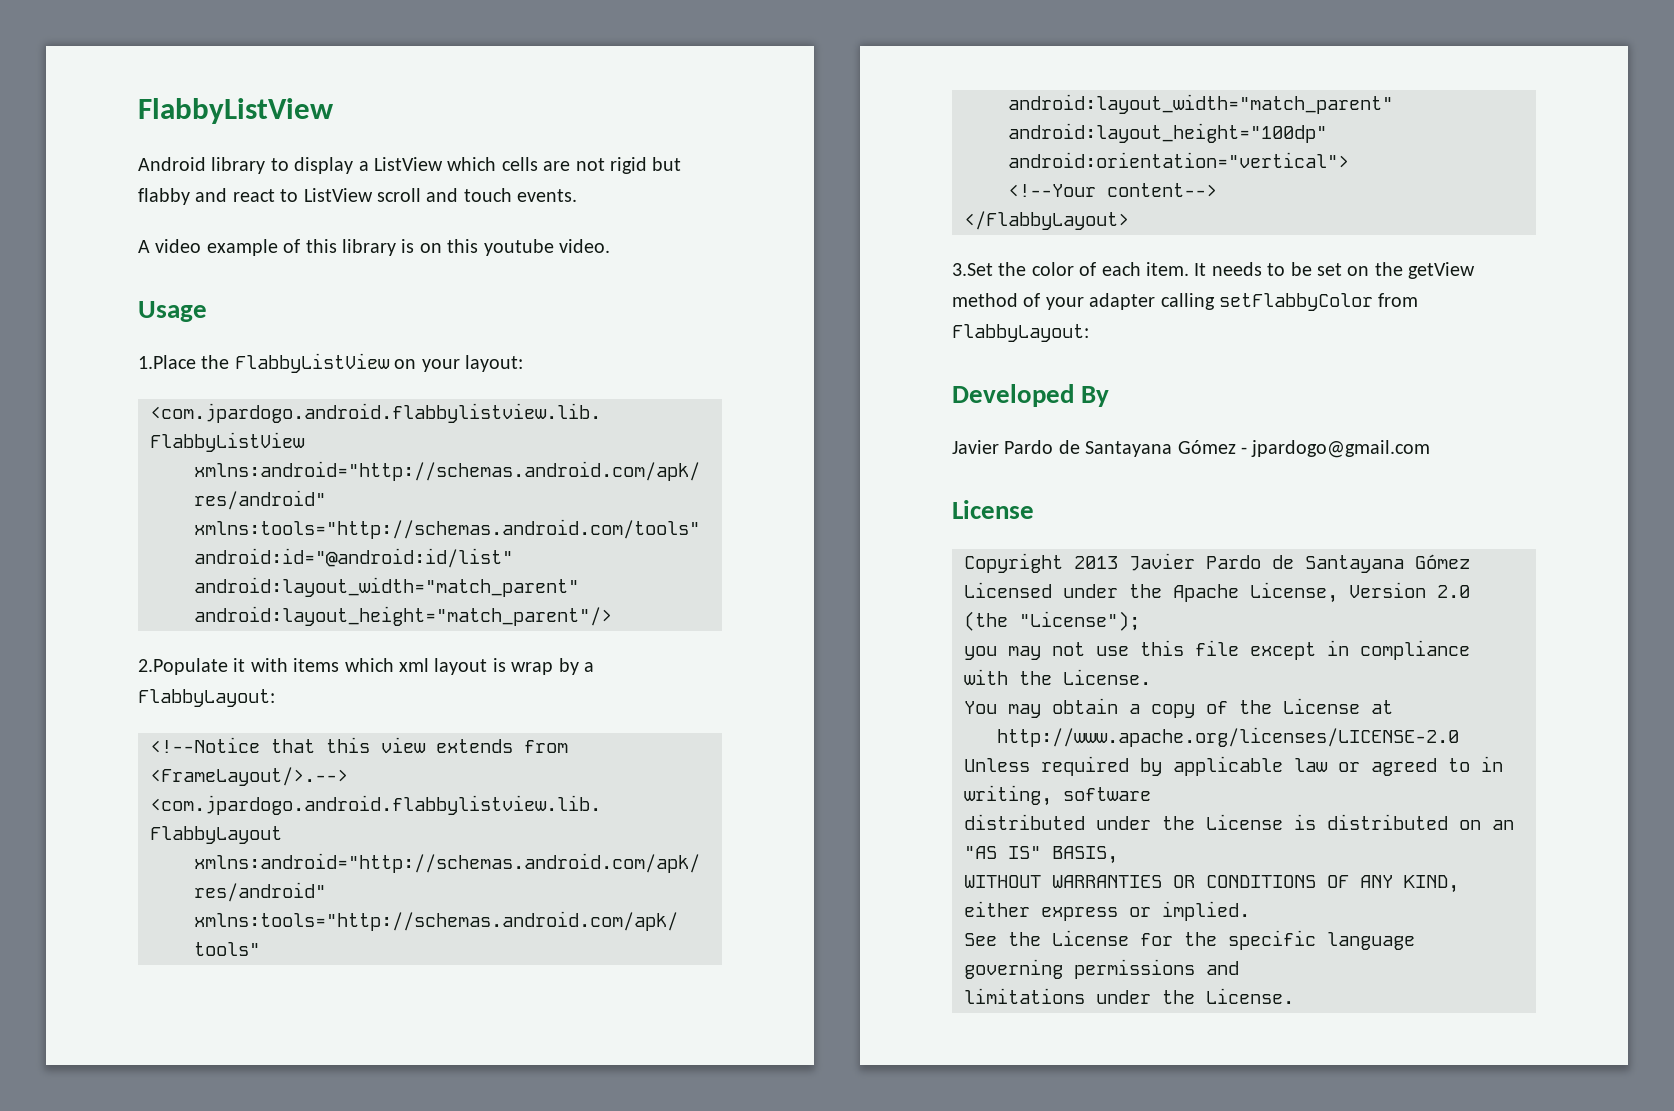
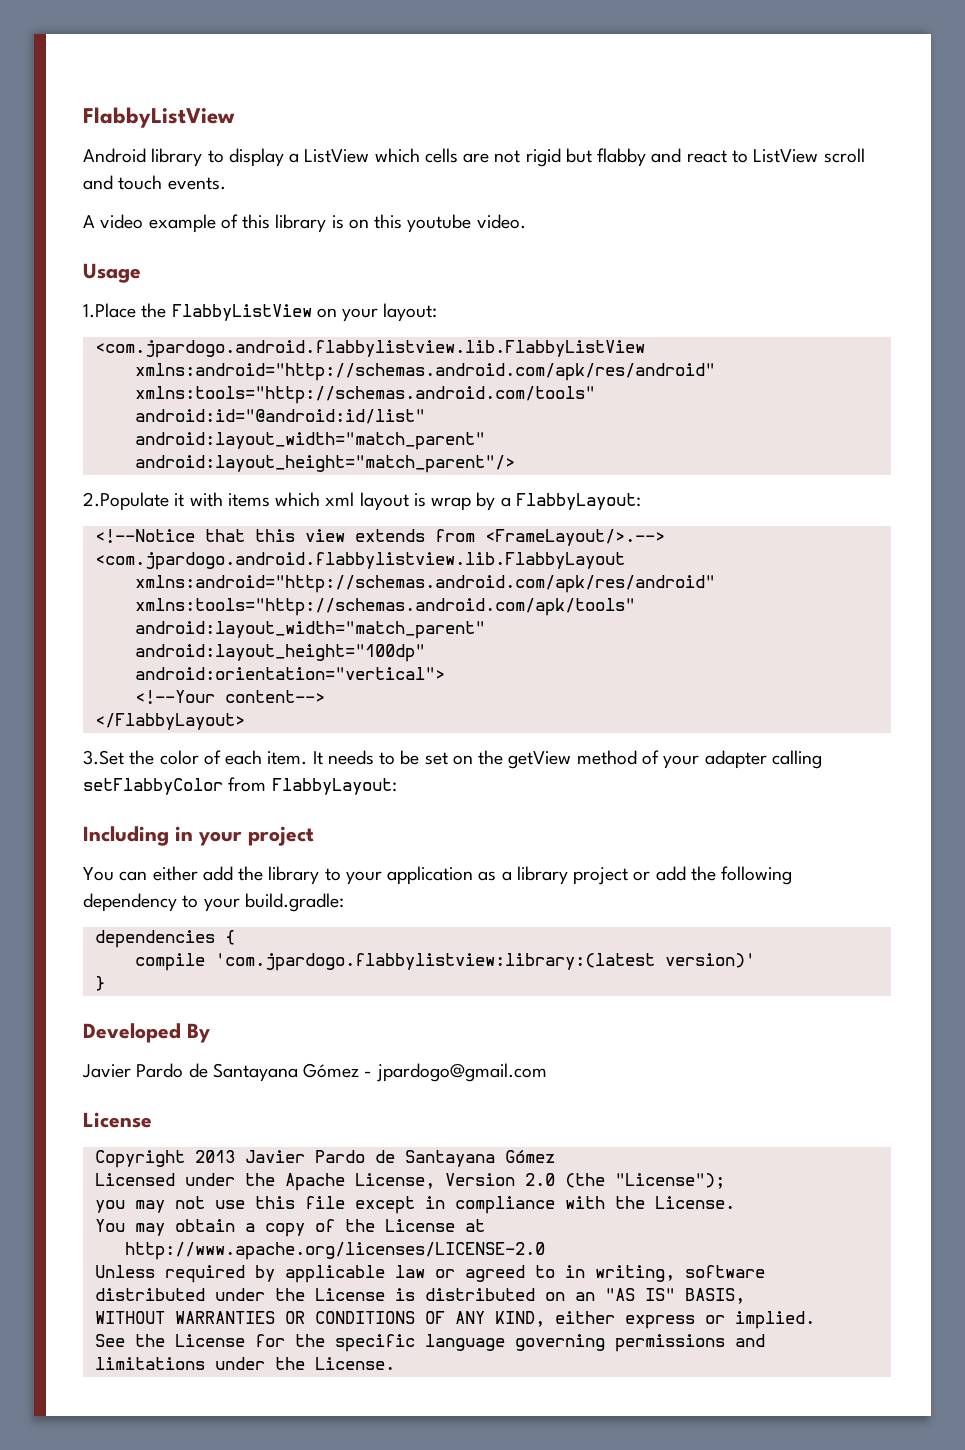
+ Including in your project
+ You can either add the library to your application as a library project or add the following dependency to your build.gradle:
+ dependencies {
+ compile 'com.jpardogo.flabbylistview:library:(latest version)'
+ }

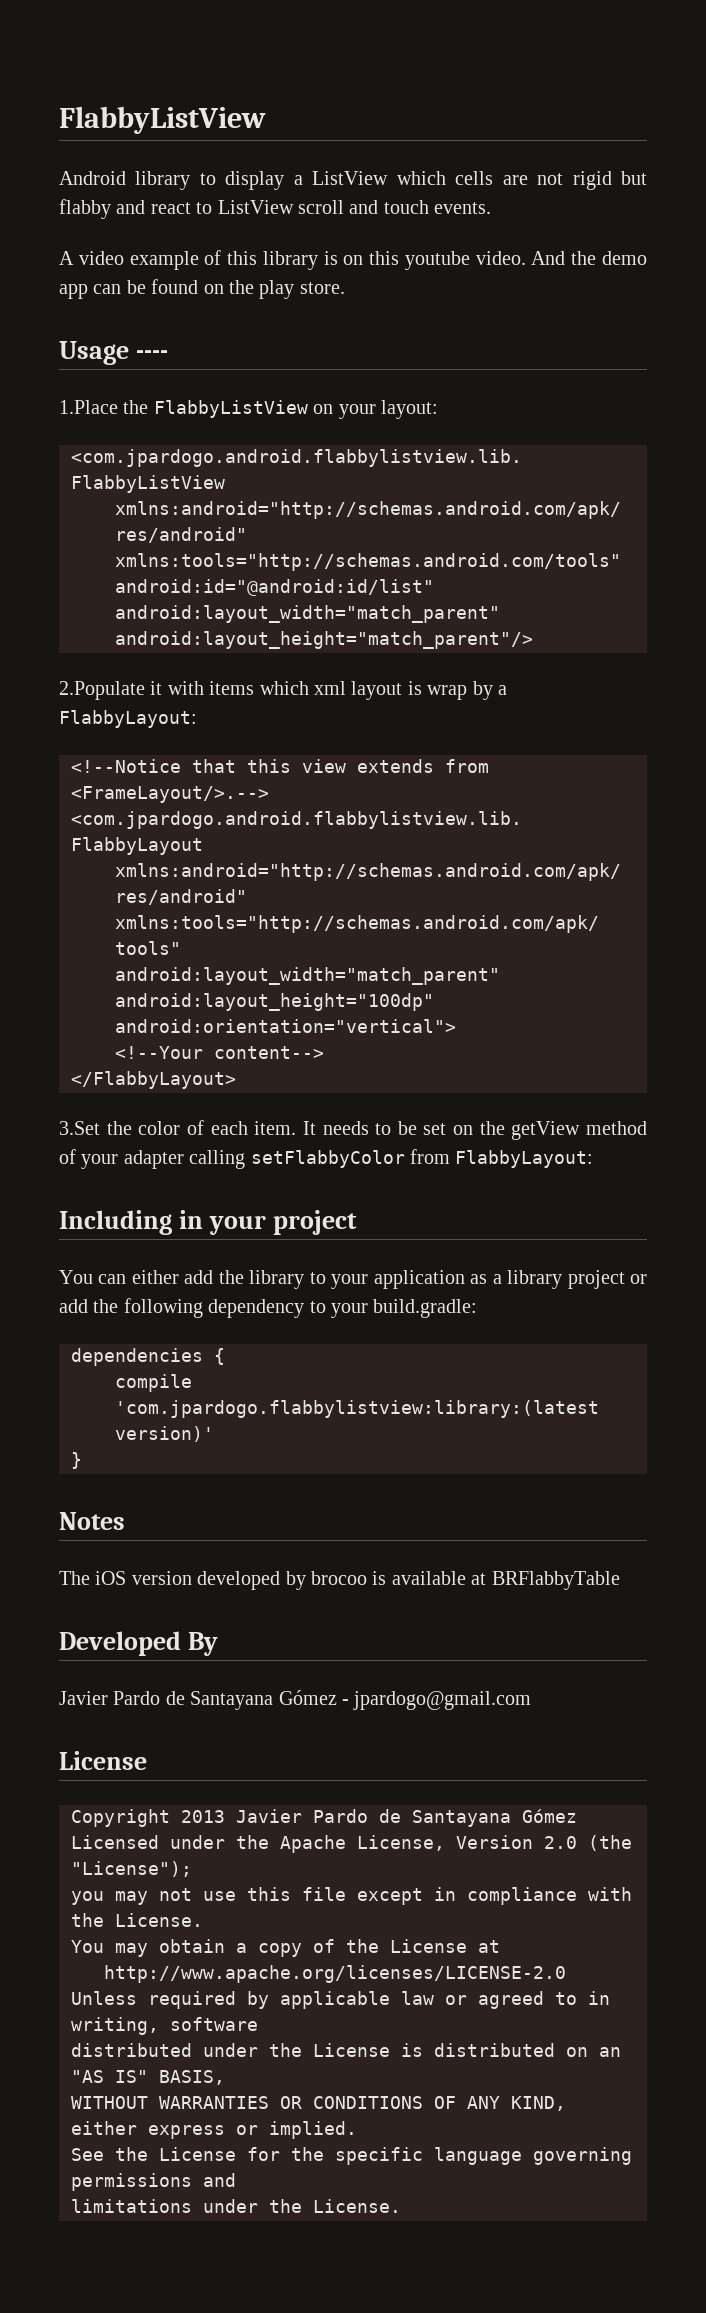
+ And the demo app can be found on the play store.
- Usage
+ Usage ----
+ Notes
+ The iOS version developed by brocoo is available at BRFlabbyTable

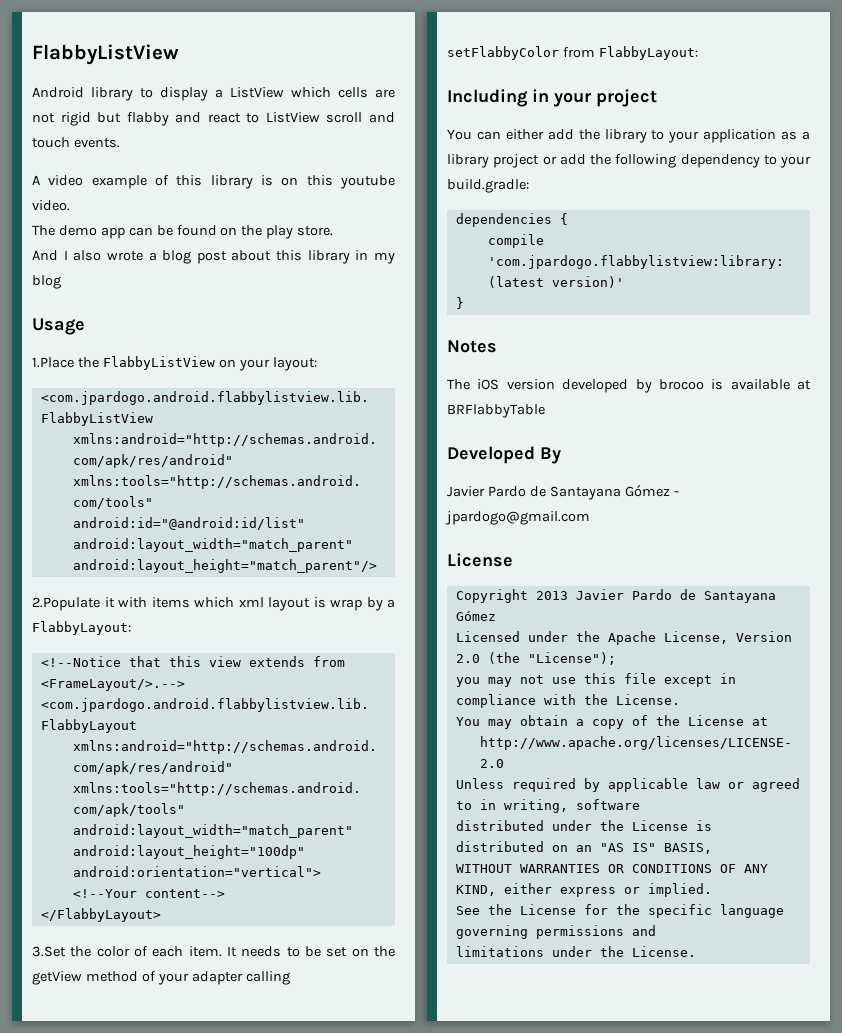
- A video example of this library is on this youtube video. And the demo app can be found on the play store.
+ A video example of this library is on this youtube video.
+ The demo app can be found on the play store.
+ And I also wrote a blog post about this library in my blog
- Usage ----
+ Usage

